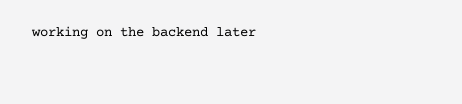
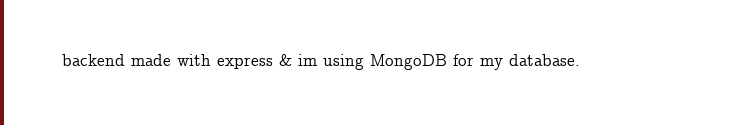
- working on the backend later
+ backend made with express & im using MongoDB for my database.

